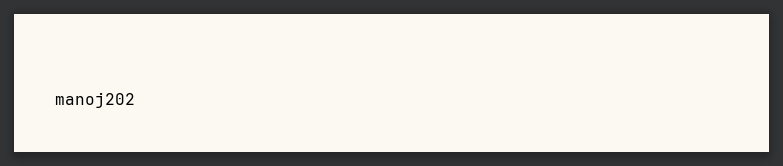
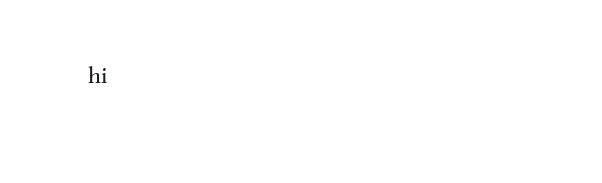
- manoj202
+ hi

